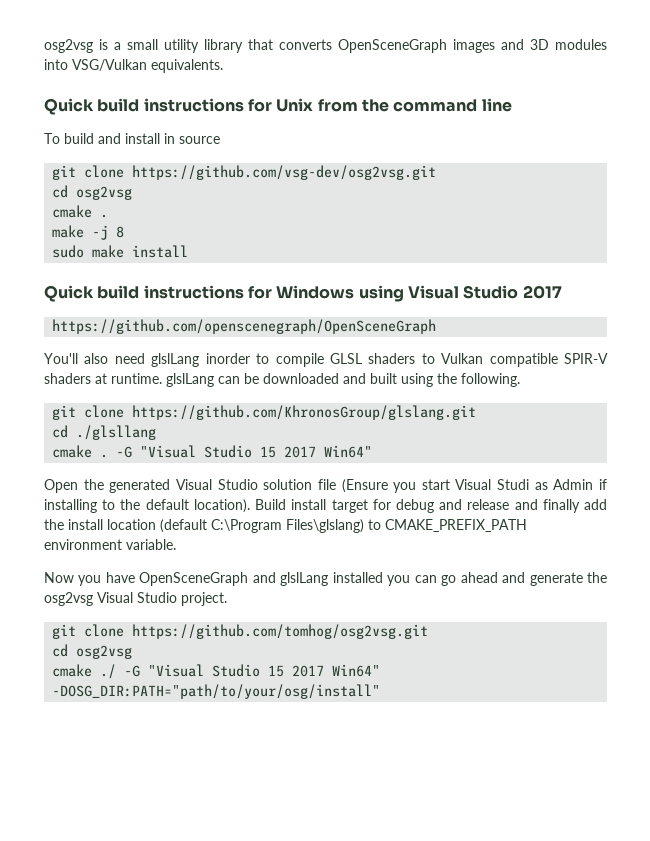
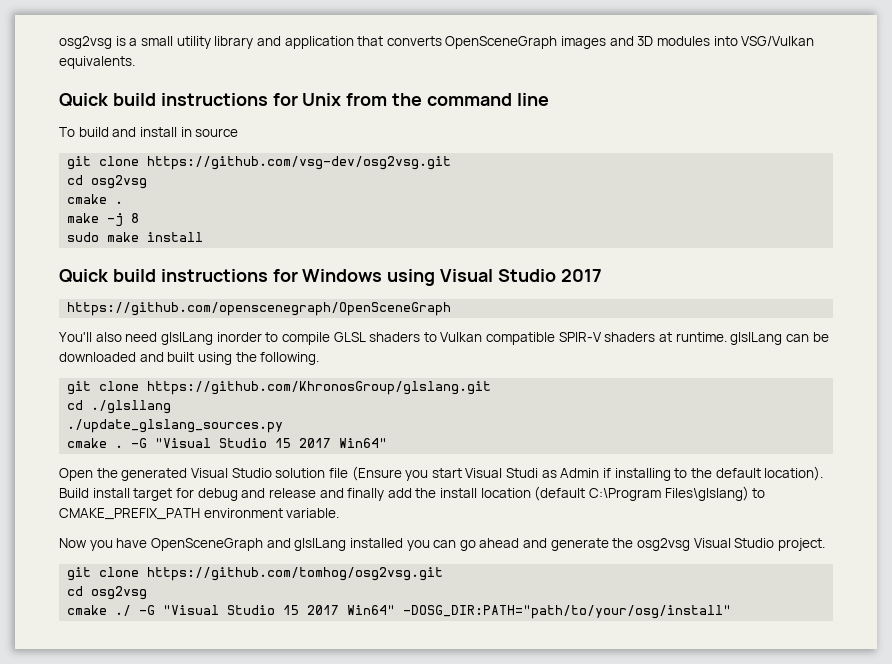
- osg2vsg is a small utility library that converts OpenSceneGraph images and 3D modules into VSG/Vulkan equivalents.
+ osg2vsg is a small utility library and application that converts OpenSceneGraph images and 3D modules into VSG/Vulkan equivalents.
+ ./update_glslang_sources.py

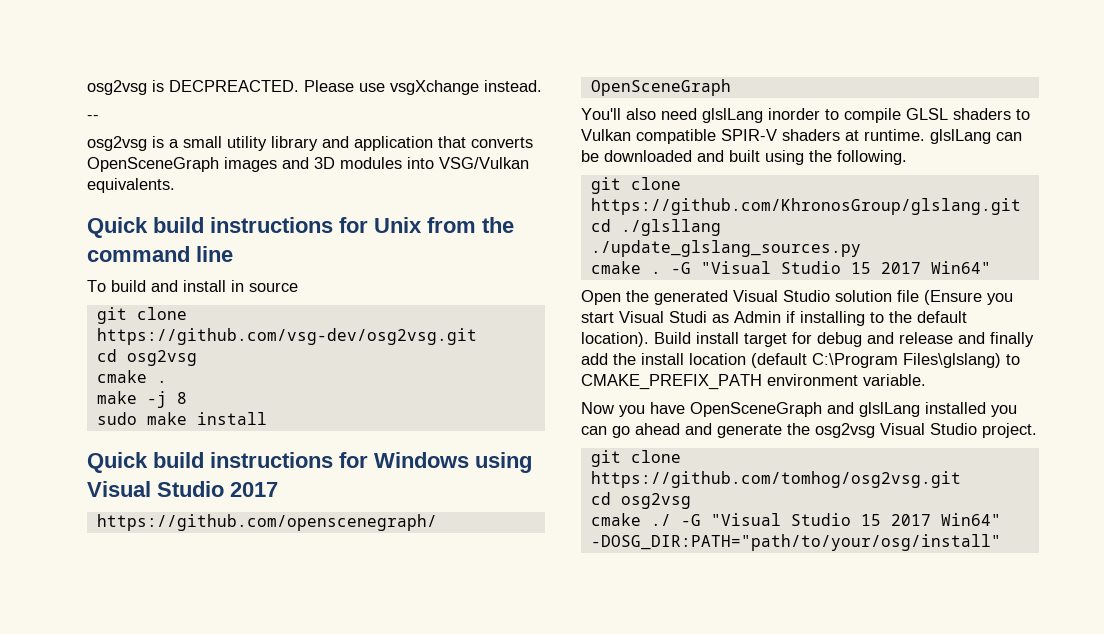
+ osg2vsg is DECPREACTED. Please use vsgXchange instead.
+ --

